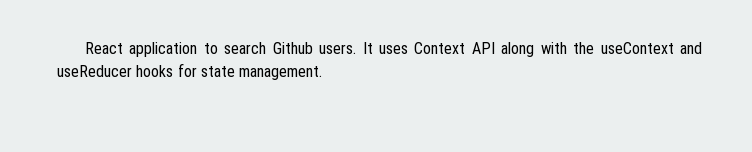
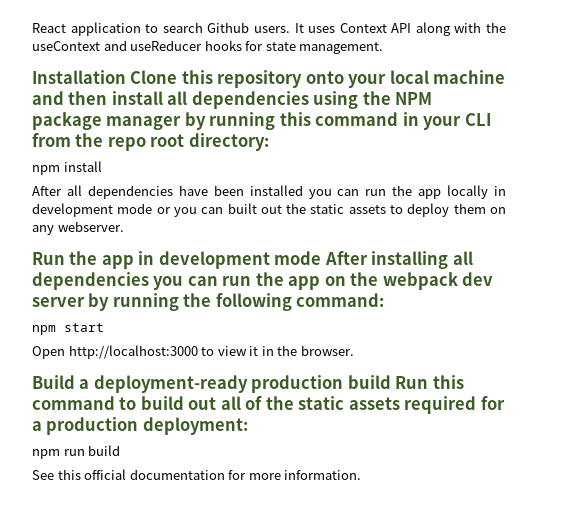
+ Installation Clone this repository onto your local machine and then install all dependencies using the NPM package manager by running this command in your CLI from the repo root directory:
+ npm install
+ After all dependencies have been installed you can run the app locally in development mode or you can built out the static assets to deploy them on any webserver.
+ Run the app in development mode After installing all dependencies you can run the app on the webpack dev server by running the following command:
+ npm start
+ Open http://localhost:3000 to view it in the browser.
+ Build a deployment-ready production build Run this command to build out all of the static assets required for a production deployment:
+ npm run build
+ See this official documentation for more information.

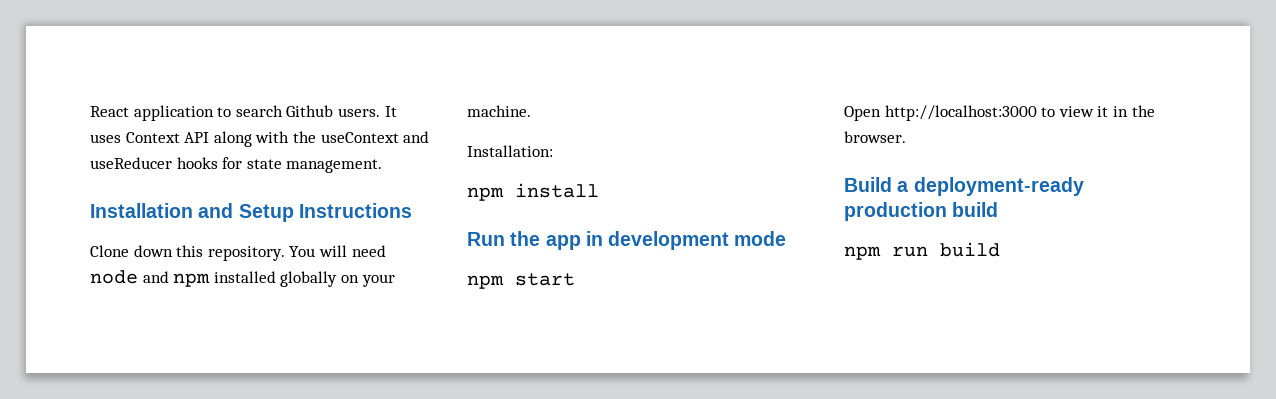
- Installation Clone this repository onto your local machine and then install all dependencies using the NPM package manager by running this command in your CLI from the repo root directory:
+ Installation and Setup Instructions
+ Clone down this repository. You will need node and npm installed globally on your machine.
+ Installation:
  npm install
- After all dependencies have been installed you can run the app locally in development mode or you can built out the static assets to deploy them on any webserver.
- Run the app in development mode After installing all dependencies you can run the app on the webpack dev server by running the following command:
+ Run the app in development mode
- Build a deployment-ready production build Run this command to build out all of the static assets required for a production deployment:
+ Build a deployment-ready production build
  npm run build
- See this official documentation for more information.

